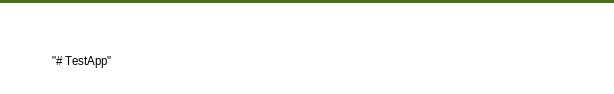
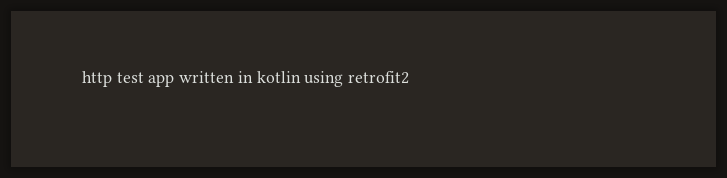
- "# TestApp"
+ http test app written in kotlin using retrofit2

